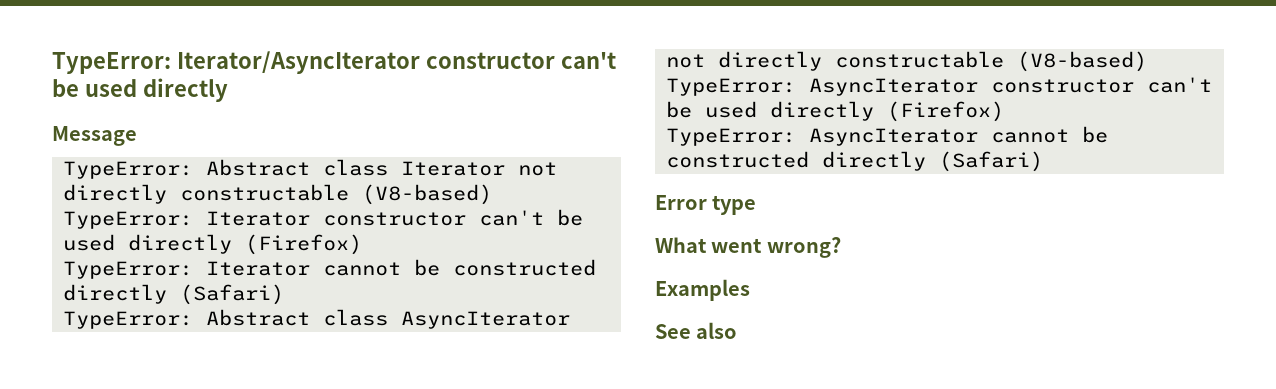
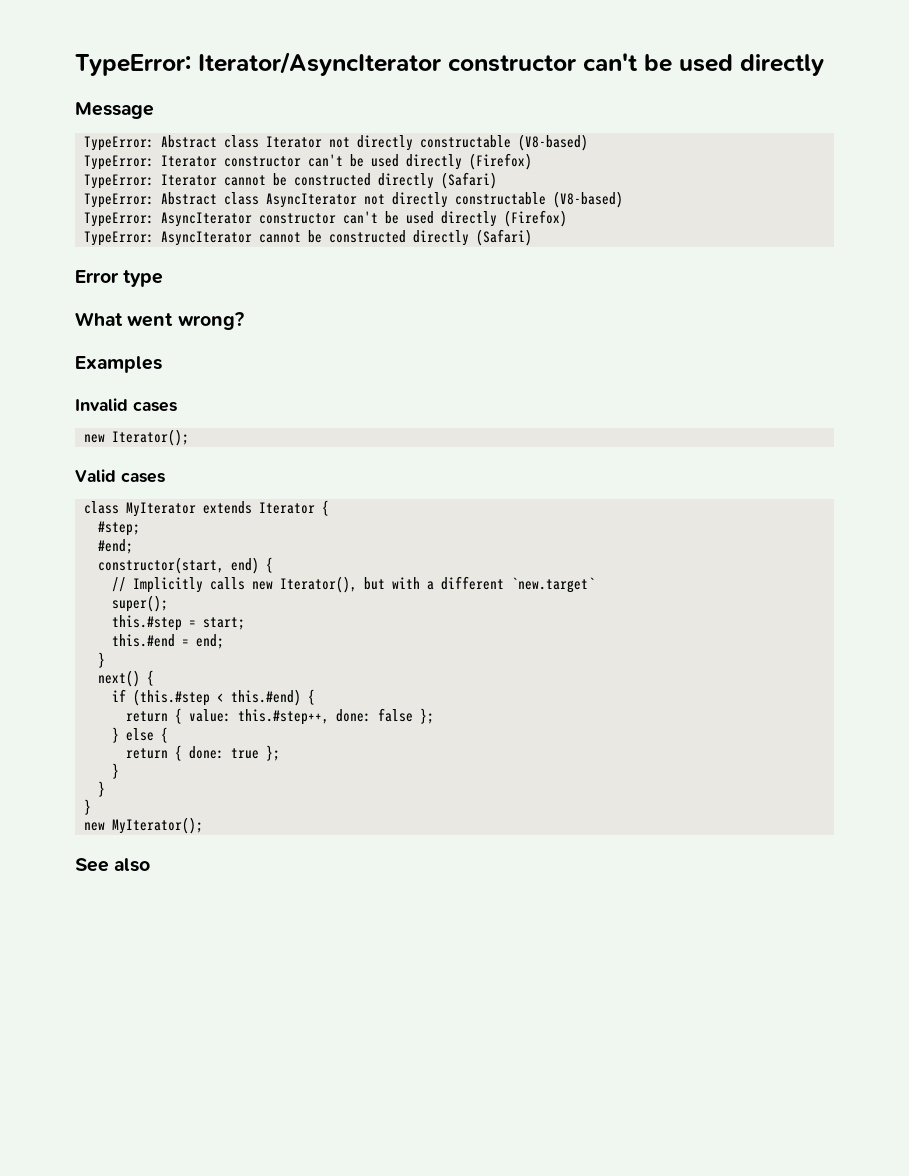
+ Invalid cases
+ new Iterator();
+ Valid cases
+ class MyIterator extends Iterator {
+ #step;
+ #end;
+ constructor(start, end) {
+ // Implicitly calls new Iterator(), but with a different `new.target`
+ super();
+ this.#step = start;
+ this.#end = end;
+ }
+ next() {
+ if (this.#step < this.#end) {
+ return { value: this.#step++, done: false };
+ } else {
+ return { done: true };
+ }
+ }
+ }
+ new MyIterator();

